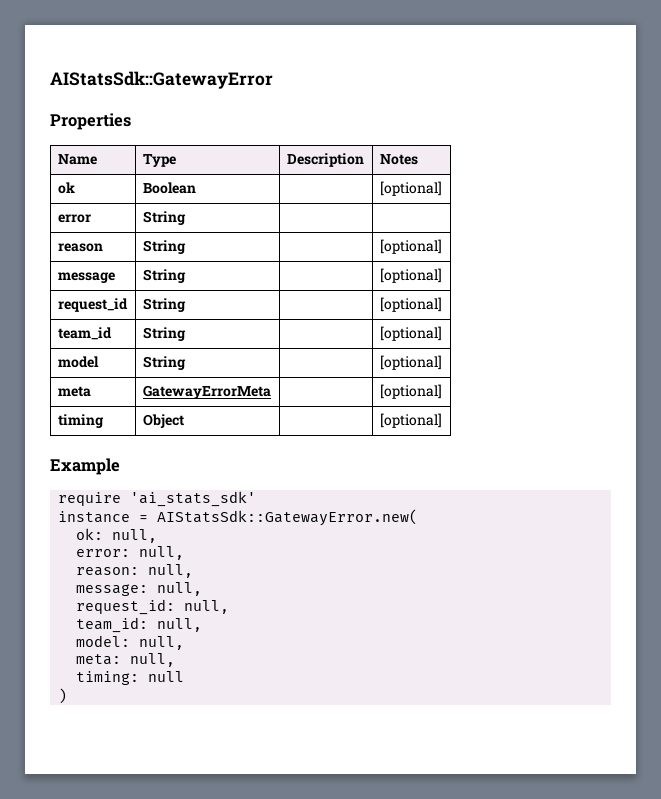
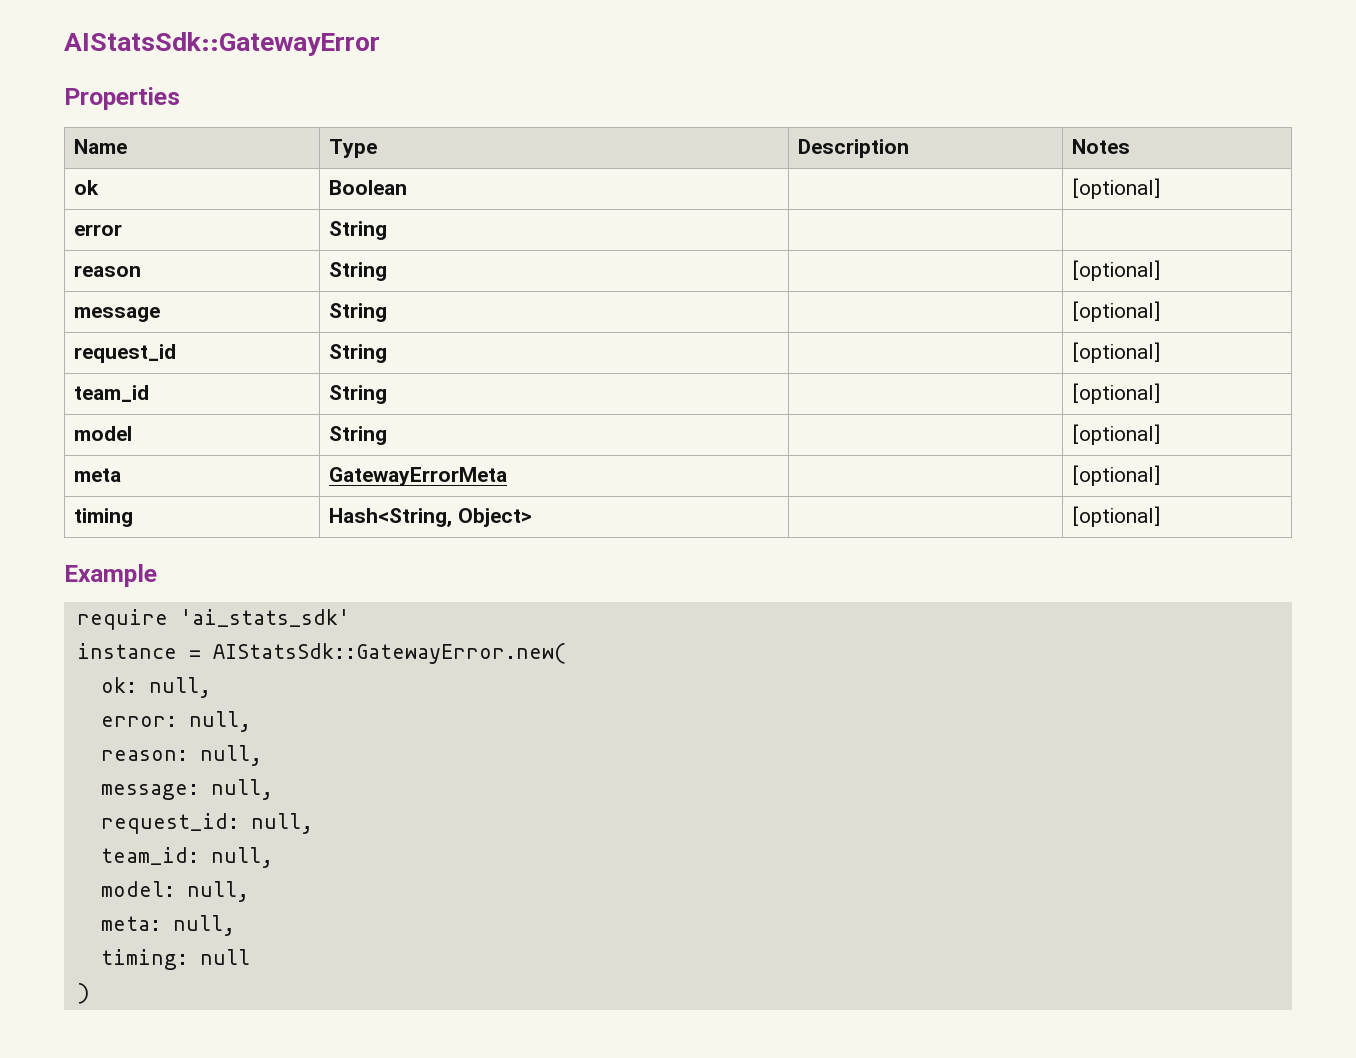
- timing | Object | | [optional]
+ timing | Hash<String, Object> | | [optional]

